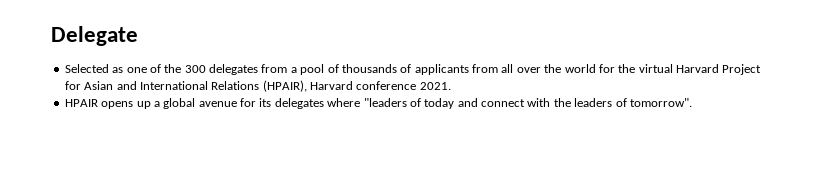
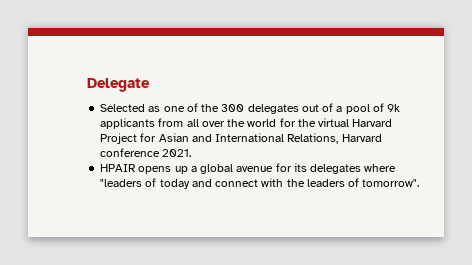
- Selected as one of the 300 delegates from a pool of thousands of applicants from all over the world for the virtual Harvard Project for Asian and International Relations (HPAIR), Harvard conference 2021.
+ Selected as one of the 300 delegates out of a pool of 9k applicants from all over the world for the virtual Harvard Project for Asian and International Relations, Harvard conference 2021.

